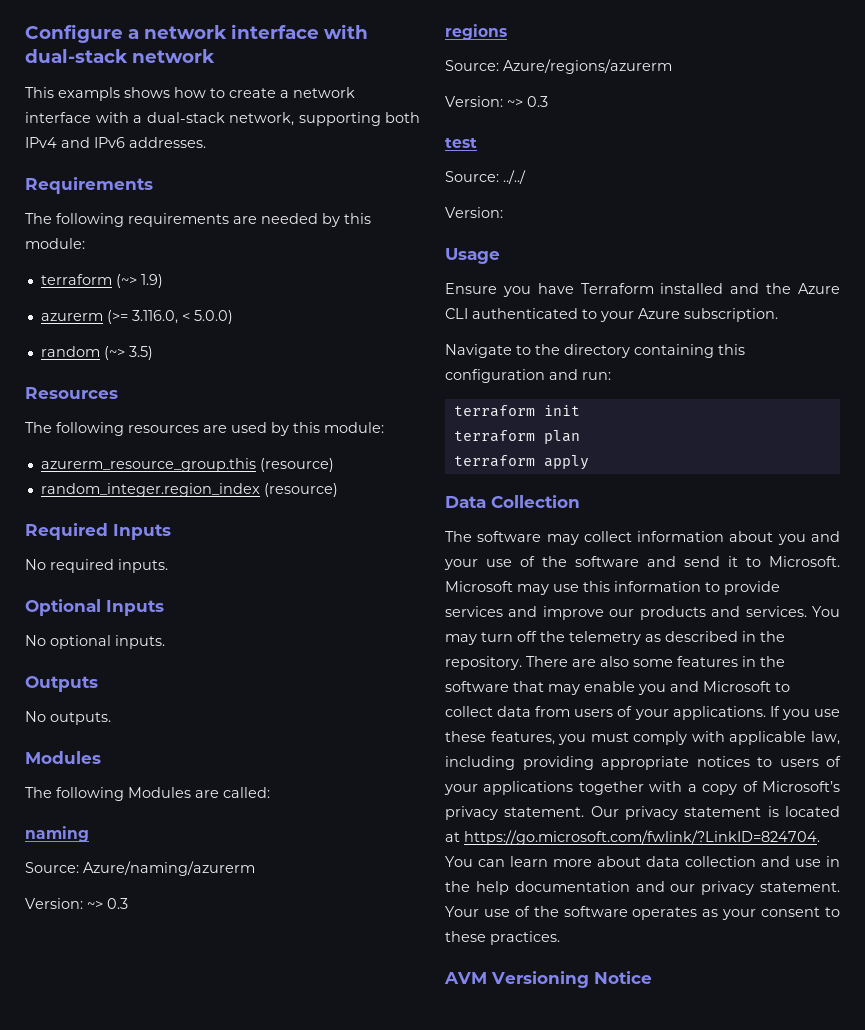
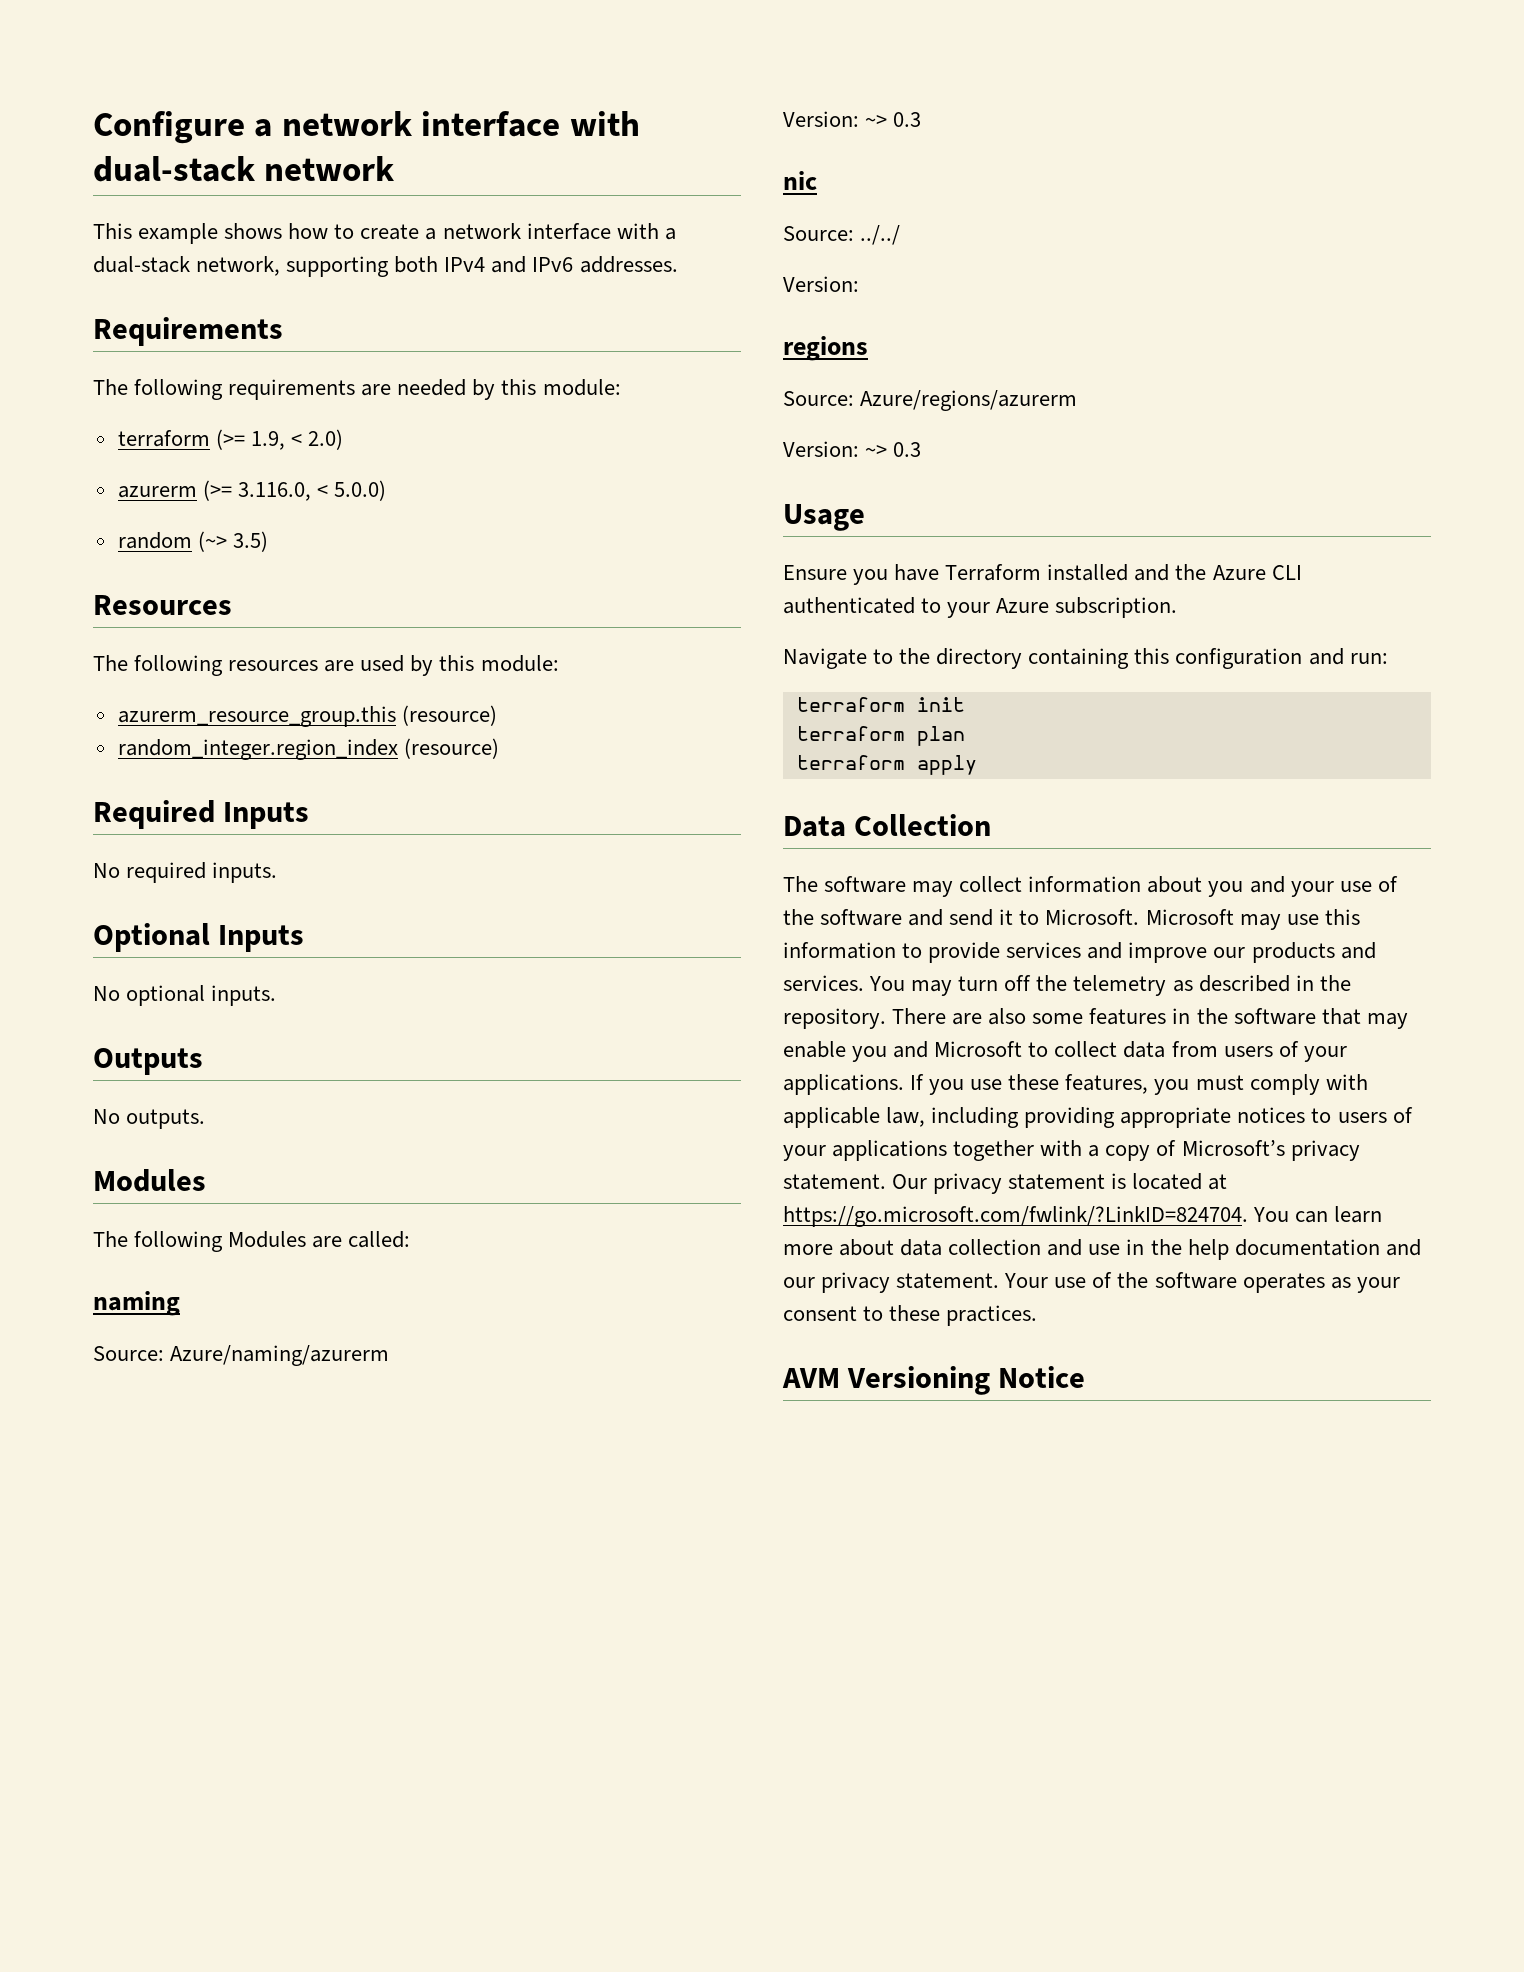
- This exampls shows how to create a network interface with a dual-stack network, supporting both IPv4 and IPv6 addresses.
+ This example shows how to create a network interface with a dual-stack network, supporting both IPv4 and IPv6 addresses.
- terraform (~> 1.9)
+ terraform (>= 1.9, < 2.0)
+ nic
+ Source: ../../
+ Version:
- test
- Source: ../../
- Version:

